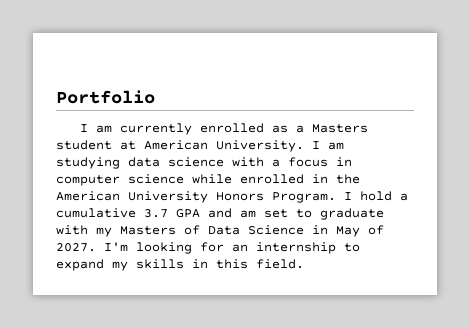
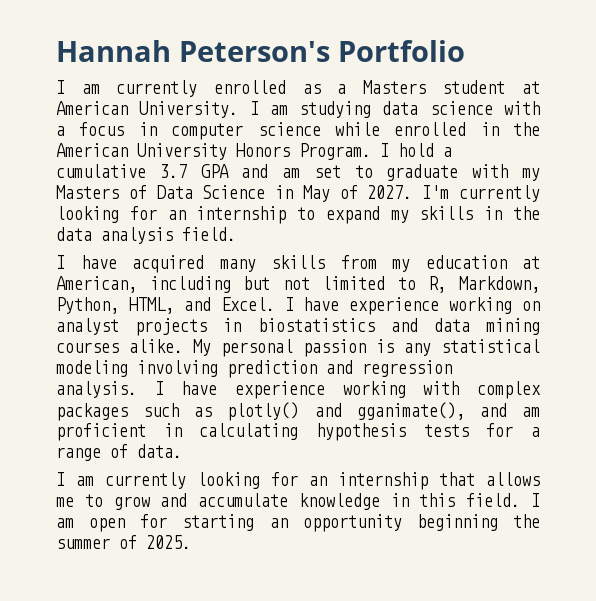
- Portfolio
+ Hannah Peterson's Portfolio
- I'm looking for an internship to expand my skills in this field.
+ I'm currently looking for an internship to expand my skills in the data analysis field.
+ I have acquired many skills from my education at American, including but not limited to R, Markdown, Python, HTML, and Excel. I have experience working on analyst projects in biostatistics and data mining courses alike. My personal passion is any statistical modeling involving prediction and regression analysis. I have experience working with complex packages such as plotly() and gganimate(), and am proficient in calculating hypothesis tests for a range of data.
+ I am currently looking for an internship that allows me to grow and accumulate knowledge in this field. I am open for starting an opportunity beginning the summer of 2025.

